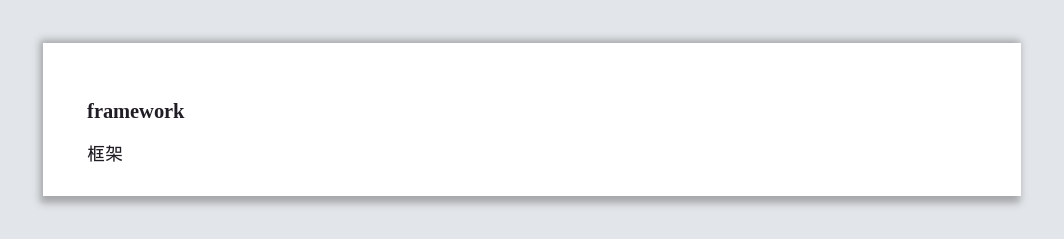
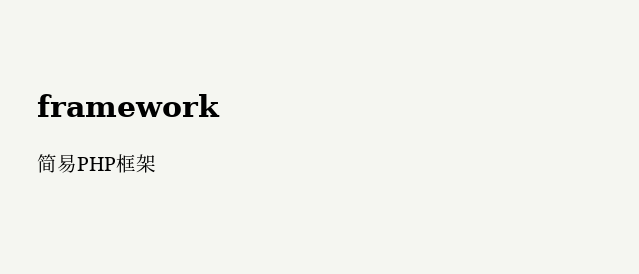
- 框架
+ 简易PHP框架

